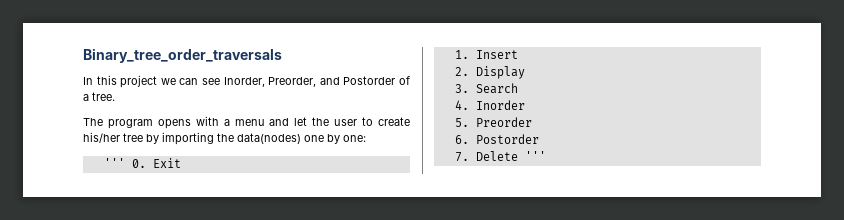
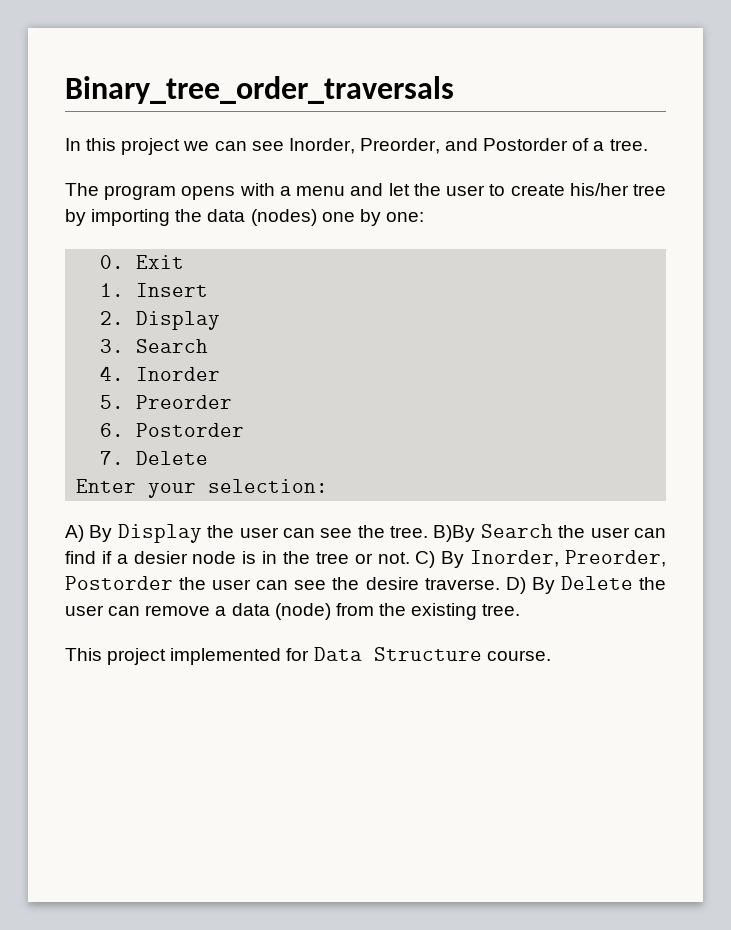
- The program opens with a menu and let the user to create his/her tree by importing the data(nodes) one by one:
+ The program opens with a menu and let the user to create his/her tree by importing the data (nodes) one by one:
- ''' 0. Exit
+ 0. Exit
- 7. Delete '''
+ 7. Delete
+ Enter your selection:
+ A) By Display the user can see the tree. B)By Search the user can find if a desier node is in the tree or not. C) By Inorder, Preorder, Postorder the user can see the desire traverse. D) By Delete the user can remove a data (node) from the existing tree.
+ This project implemented for Data Structure course.

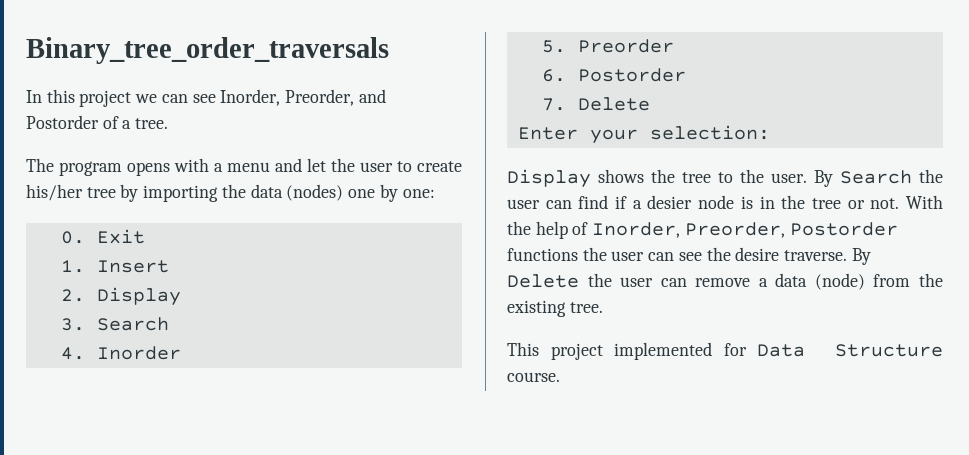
- A) By Display the user can see the tree. B)By Search the user can find if a desier node is in the tree or not.
+ Display shows the tree to the user. By Search the user can find if a desier node is in the tree or not.
- C) By Inorder, Preorder, Postorder the user can see the desire traverse.
+ With the help of Inorder, Preorder, Postorder functions the user can see the desire traverse.
- D) By Delete the user can remove a data (node) from the existing tree.
+ By Delete the user can remove a data (node) from the existing tree.

